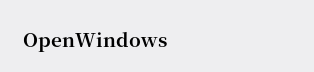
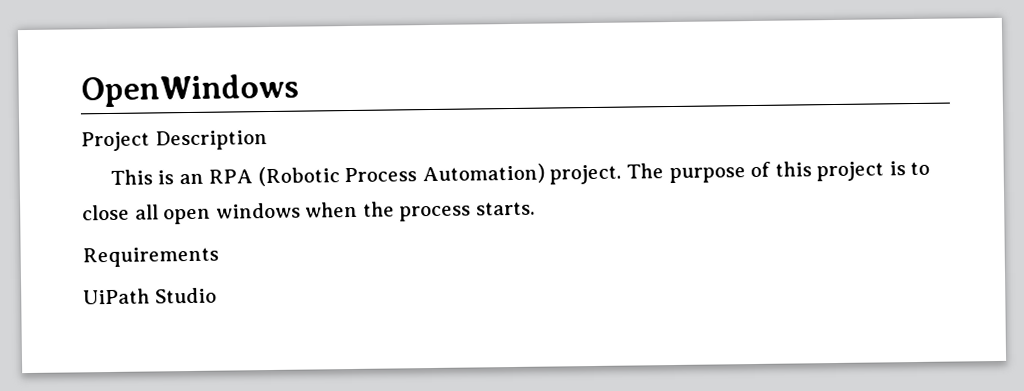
+ Project Description
+ This is an RPA (Robotic Process Automation) project. The purpose of this project is to close all open windows when the process starts.
+ Requirements
+ UiPath Studio

